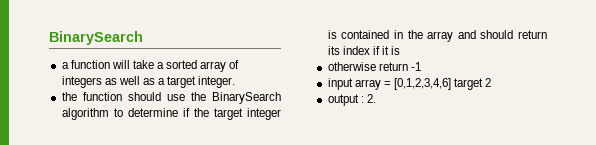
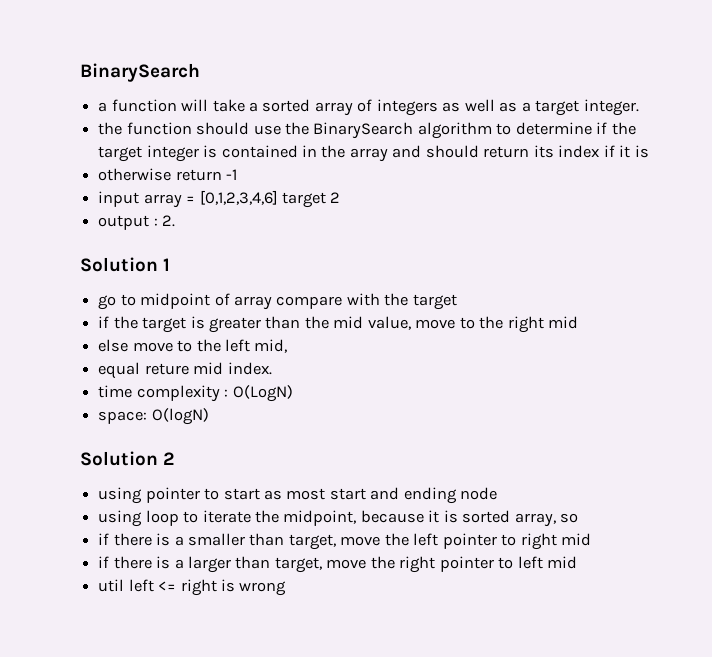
+ Solution 1
+ go to midpoint of array compare with the target
+ if the target is greater than the mid value, move to the right mid
+ else move to the left mid,
+ equal reture mid index.
+ time complexity : O(LogN)
+ space: O(logN)
+ Solution 2
+ using pointer to start as most start and ending node
+ using loop to iterate the midpoint, because it is sorted array, so
+ if there is a smaller than target, move the left pointer to right mid
+ if there is a larger than target, move the right pointer to left mid
+ util left <= right is wrong

